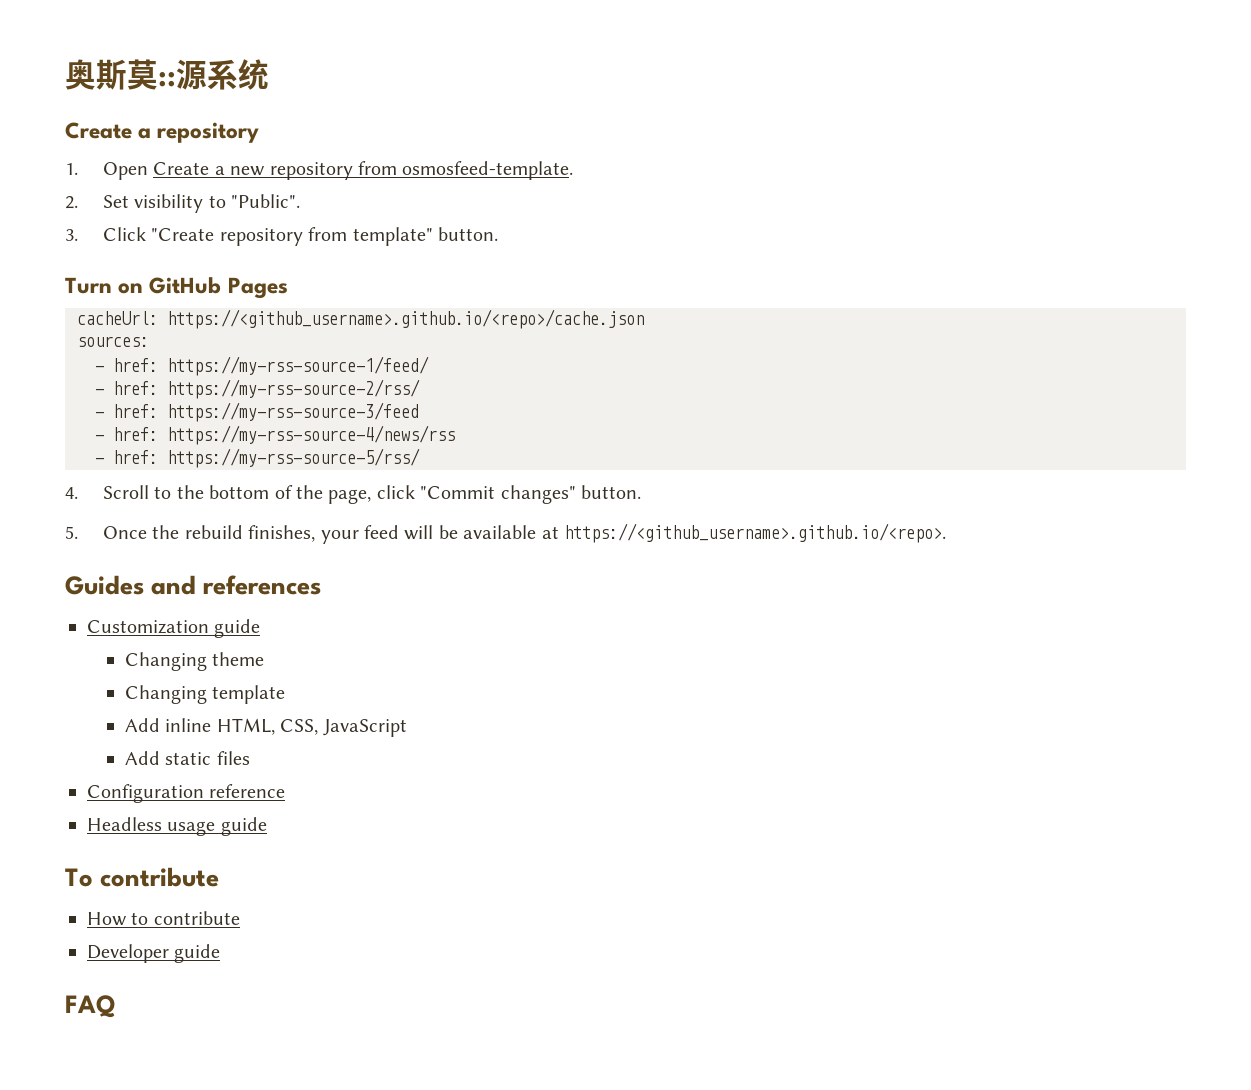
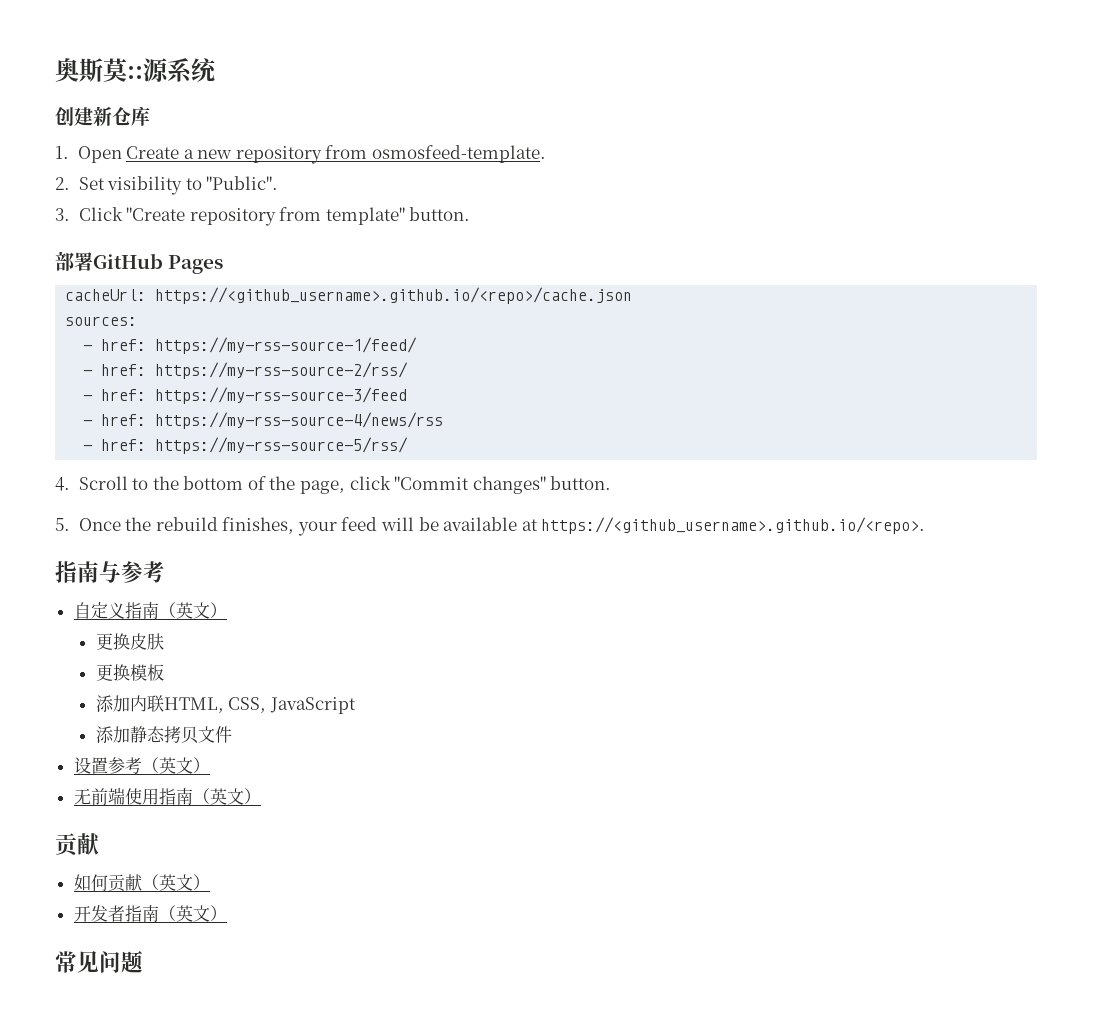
- Create a repository
+ 创建新仓库
- Turn on GitHub Pages
+ 部署GitHub Pages
- Guides and references
- Customization guide
- Changing theme
- Changing template
- Add inline HTML, CSS, JavaScript
- Add static files
- Configuration reference
- Headless usage guide
- To contribute
- How to contribute
- Developer guide
- FAQ
+ 指南与参考
+ 自定义指南（英文）
+ 更换皮肤
+ 更换模板
+ 添加内联HTML, CSS, JavaScript
+ 添加静态拷贝文件
+ 设置参考（英文）
+ 无前端使用指南（英文）
+ 贡献
+ 如何贡献（英文）
+ 开发者指南（英文）
+ 常见问题

